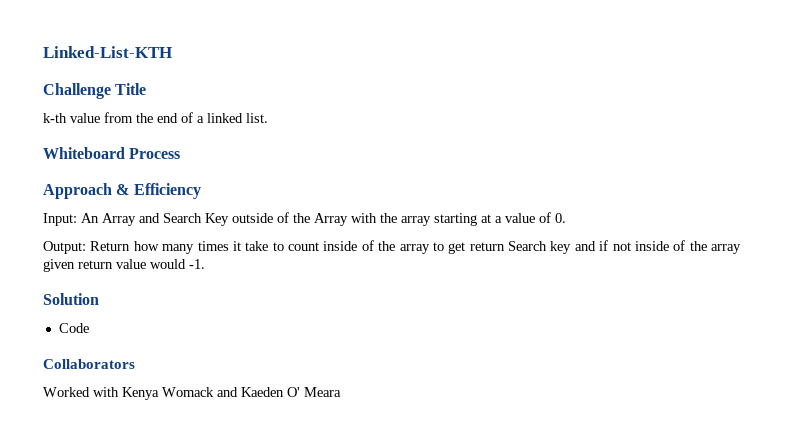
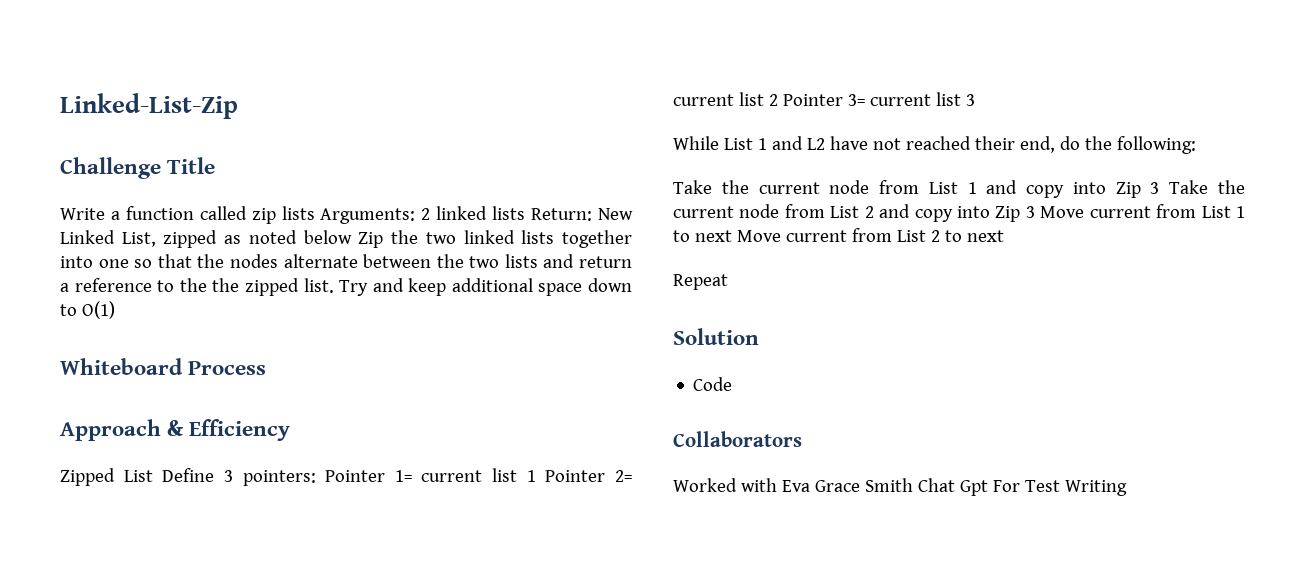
- Linked-List-KTH
+ Linked-List-Zip
- k-th value from the end of a linked list.
+ Write a function called zip lists Arguments: 2 linked lists Return: New Linked List, zipped as noted below Zip the two linked lists together into one so that the nodes alternate between the two lists and return a reference to the the zipped list. Try and keep additional space down to O(1)
- Input: An Array and Search Key outside of the Array with the array starting at a value of 0.
- Output: Return how many times it take to count inside of the array to get return Search key and if not inside of the array given return value would -1.
+ Zipped List Define 3 pointers: Pointer 1= current list 1 Pointer 2= current list 2 Pointer 3= current list 3
+ While List 1 and L2 have not reached their end, do the following:
+ Take the current node from List 1 and copy into Zip 3 Take the current node from List 2 and copy into Zip 3 Move current from List 1 to next Move current from List 2 to next
+ Repeat
- Worked with Kenya Womack and Kaeden O' Meara
+ Worked with Eva Grace Smith Chat Gpt For Test Writing

